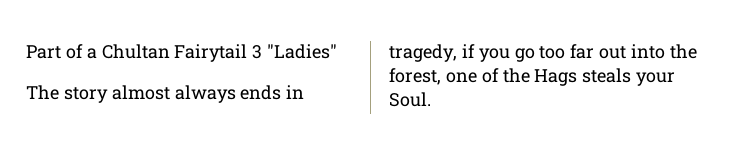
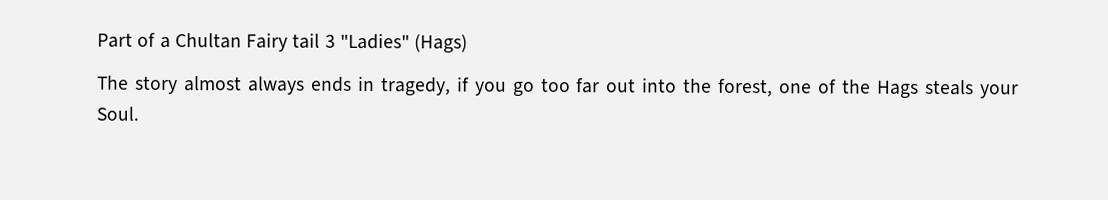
- Part of a Chultan Fairytail 3 "Ladies"
+ Part of a Chultan Fairy tail 3 "Ladies" (Hags)

